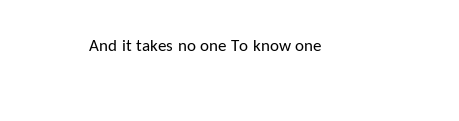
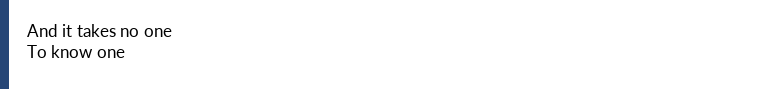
- And it takes no one To know one
+ And it takes no one
+ To know one

